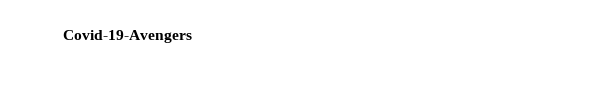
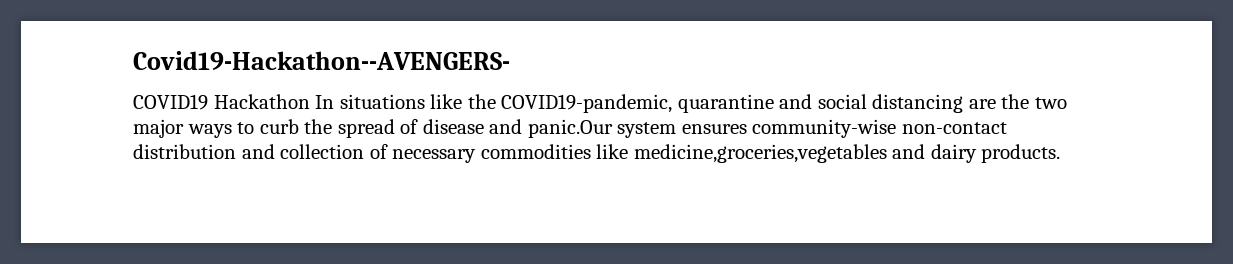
- Covid-19-Avengers
+ Covid19-Hackathon--AVENGERS-
+ COVID19 Hackathon In situations like the COVID19-pandemic, quarantine and social distancing are the two major ways to curb the spread of disease and panic.Our system ensures community-wise non-contact distribution and collection of necessary commodities like medicine,groceries,vegetables and dairy products.

